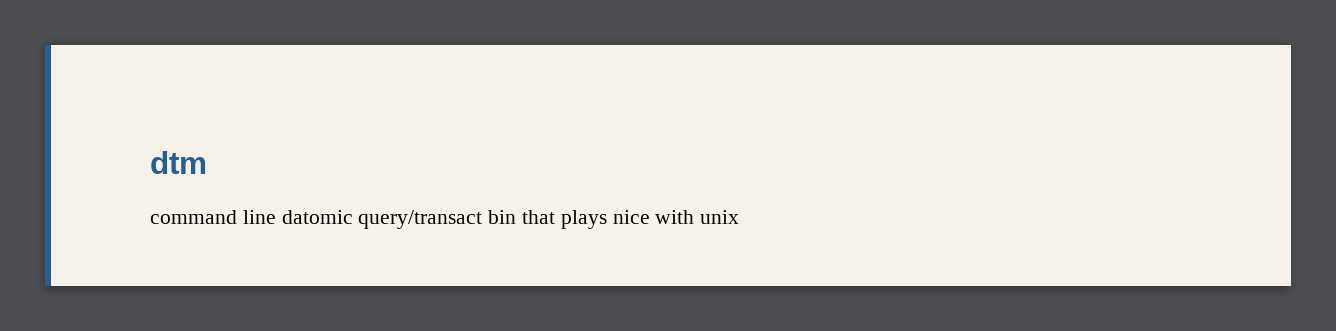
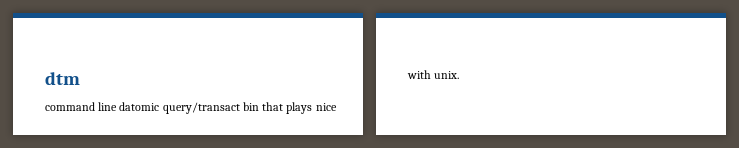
- command line datomic query/transact bin that plays nice with unix
+ command line datomic query/transact bin that plays nice with unix.

